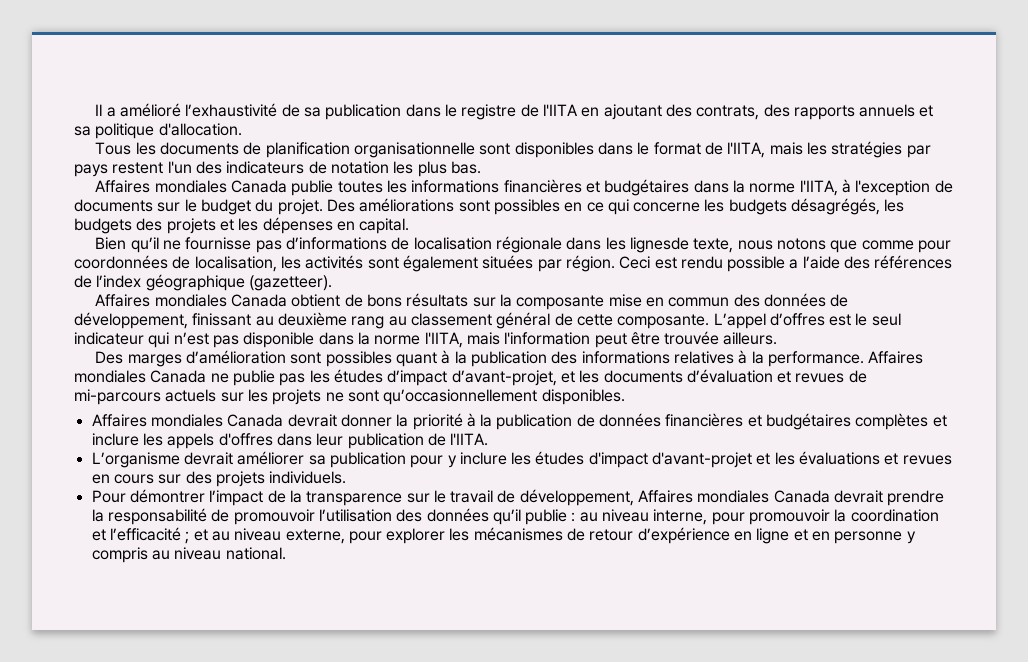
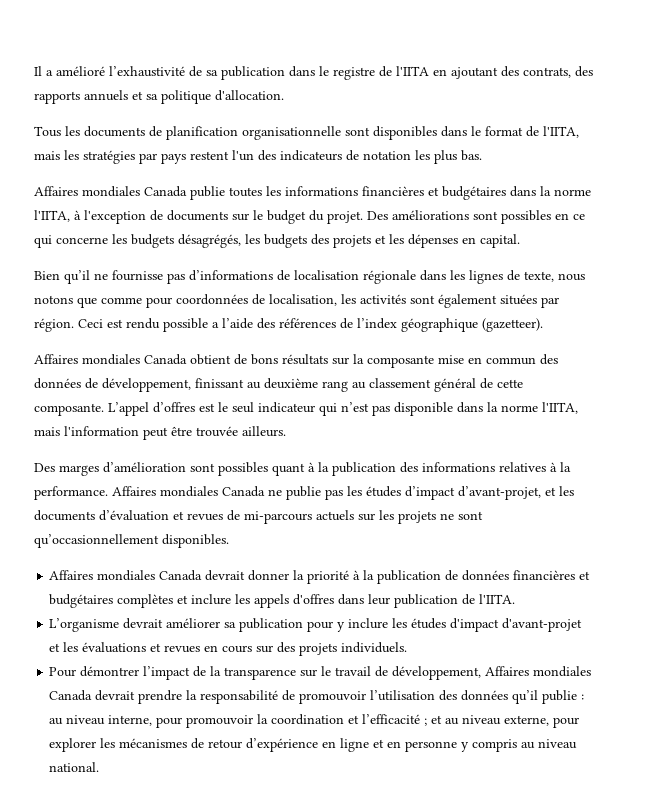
- Bien qu’il ne fournisse pas d’informations de localisation régionale dans les lignesde texte, nous notons que comme pour coordonnées de localisation, les activités sont également situées par région.
+ Bien qu’il ne fournisse pas d’informations de localisation régionale dans les lignes de texte, nous notons que comme pour coordonnées de localisation, les activités sont également situées par région.

